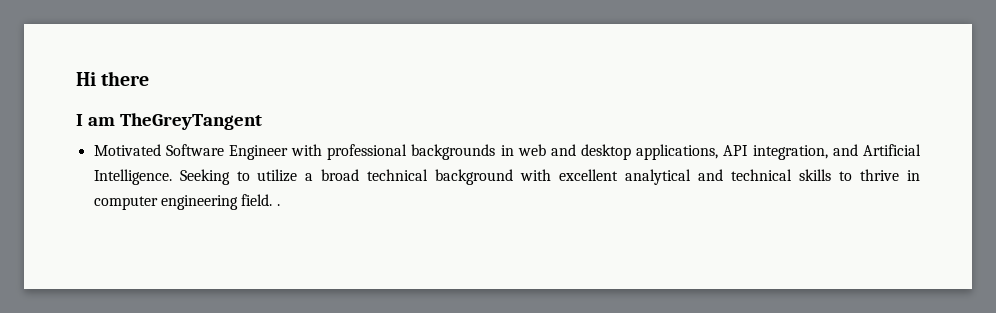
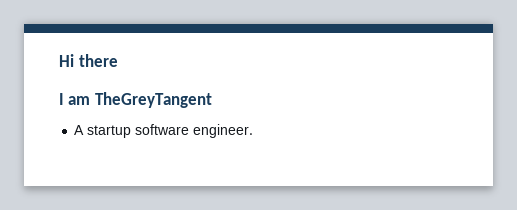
- Motivated Software Engineer with professional backgrounds in web and desktop applications, API integration, and Artificial Intelligence. Seeking to utilize a broad technical background with excellent analytical and technical skills to thrive in computer engineering field. .
+ A startup software engineer.

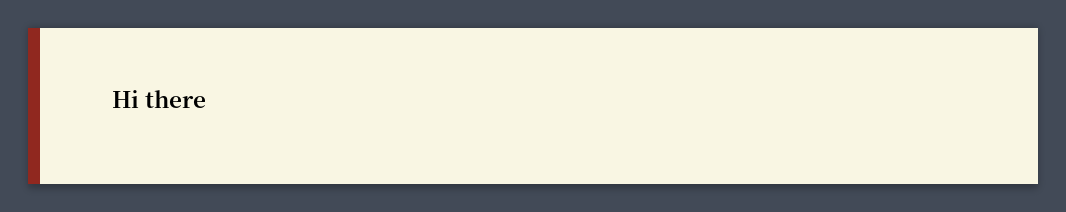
- I am TheGreyTangent
- A startup software engineer.

